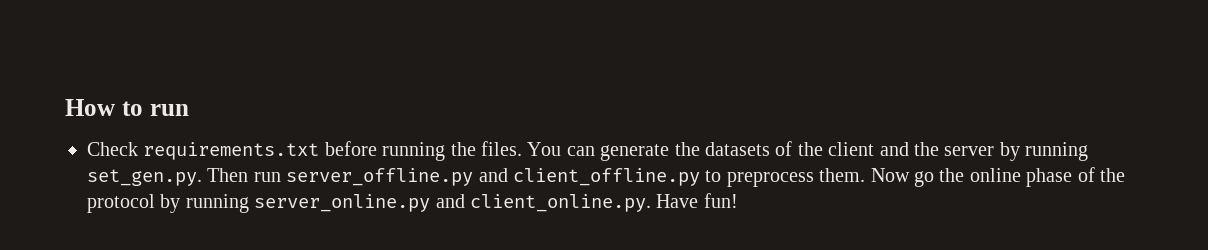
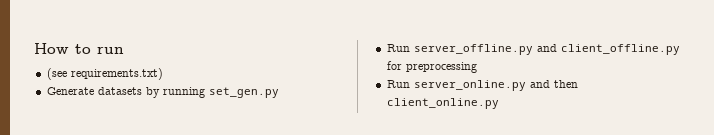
- Check requirements.txt before running the files. You can generate the datasets of the client and the server by running set_gen.py. Then run server_offline.py and client_offline.py to preprocess them. Now go the online phase of the protocol by running server_online.py and client_online.py. Have fun!
+ (see requirements.txt)
+ Generate datasets by running set_gen.py
+ Run server_offline.py and client_offline.py for preprocessing
+ Run server_online.py and then client_online.py

